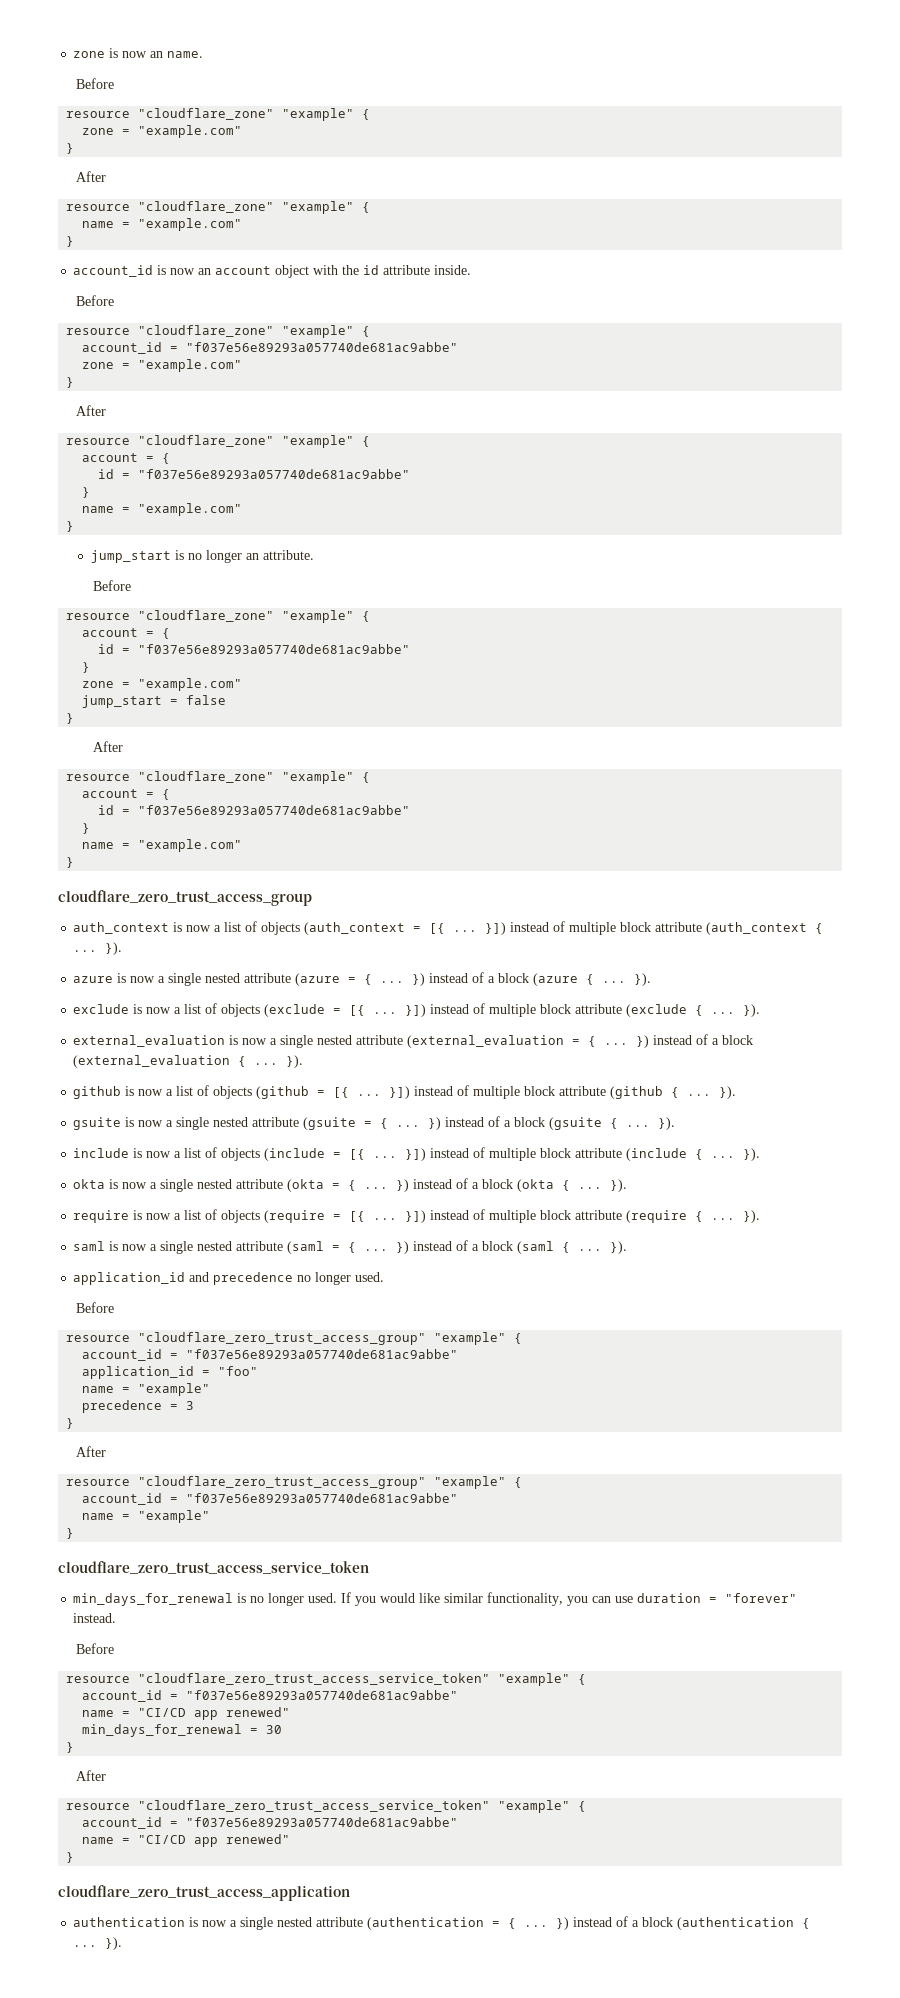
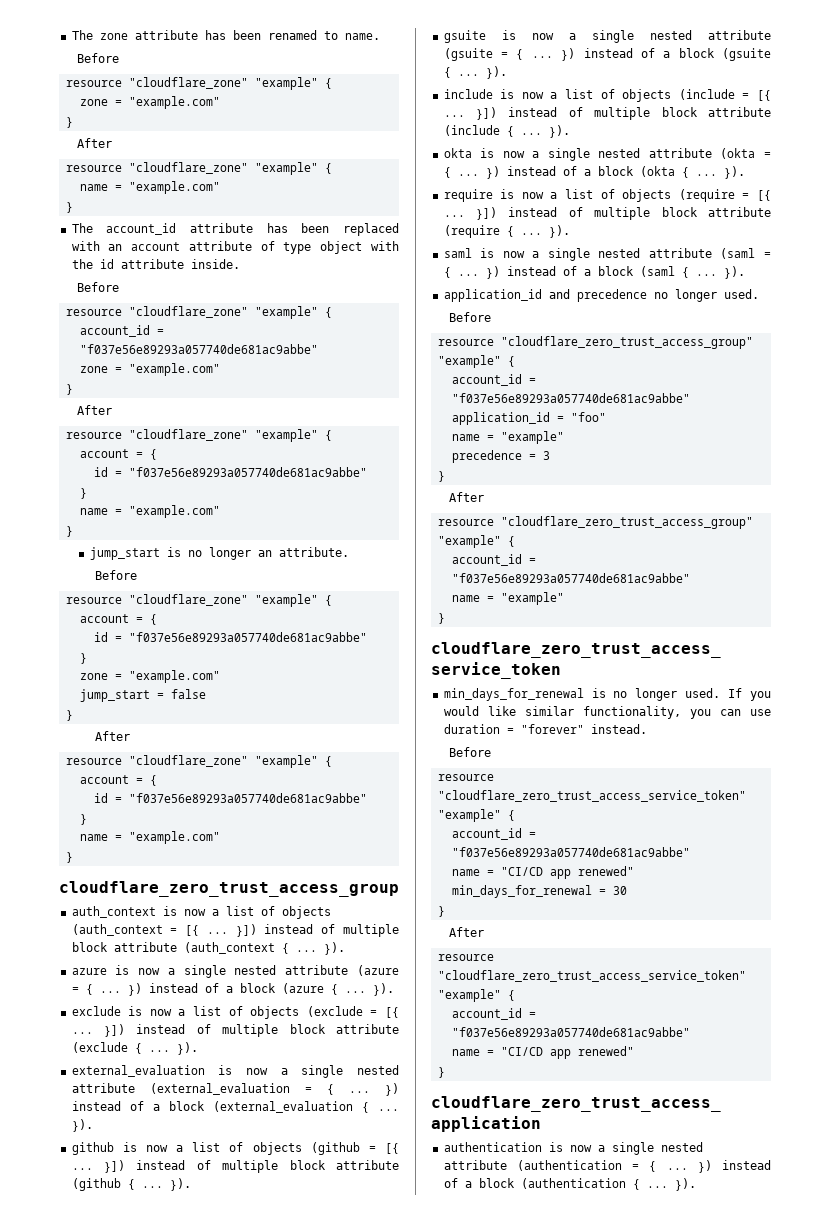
- zone is now an name.
+ The zone attribute has been renamed to name.
- account_id is now an account object with the id attribute inside.
+ The account_id attribute has been replaced with an account attribute of type object with the id attribute inside.

